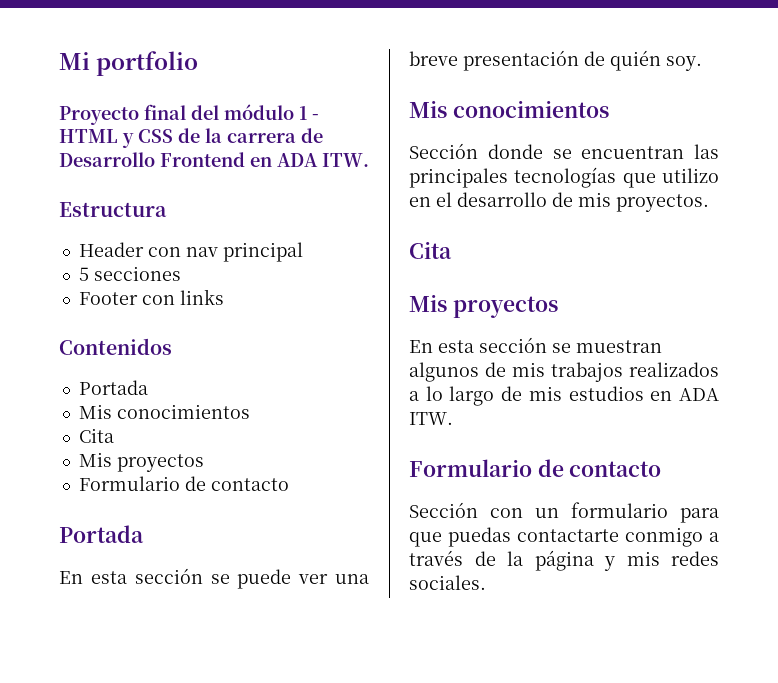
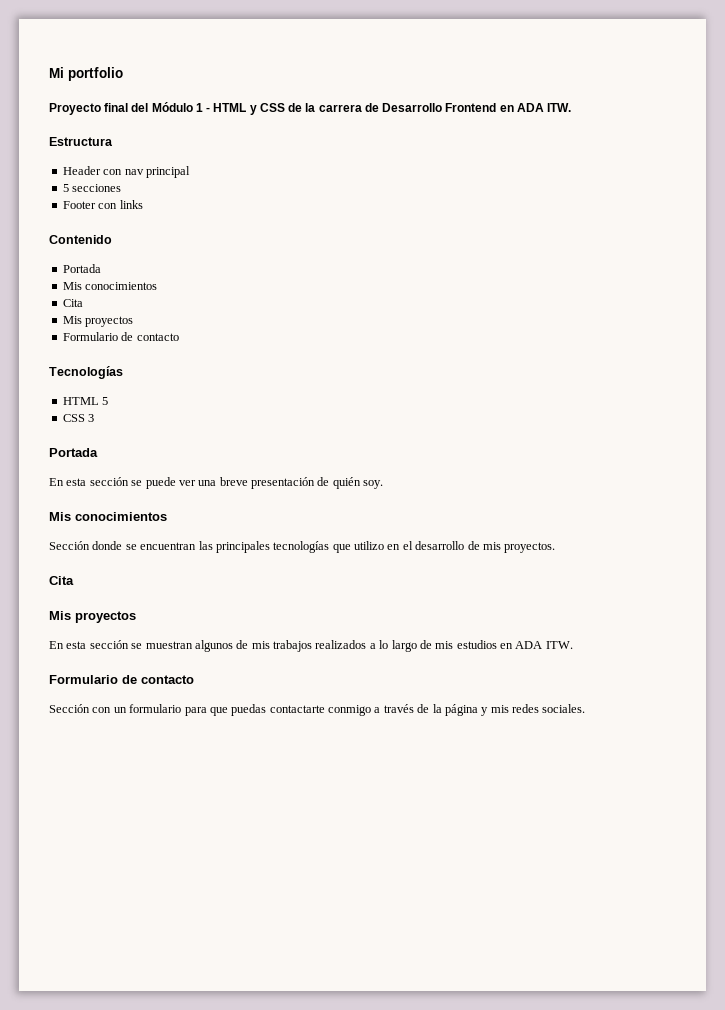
- Proyecto final del módulo 1 - HTML y CSS de la carrera de Desarrollo Frontend en ADA ITW.
+ Proyecto final del Módulo 1 - HTML y CSS de la carrera de Desarrollo Frontend en ADA ITW.
- Contenidos
+ Contenido
+ Tecnologías
+ HTML 5
+ CSS 3

